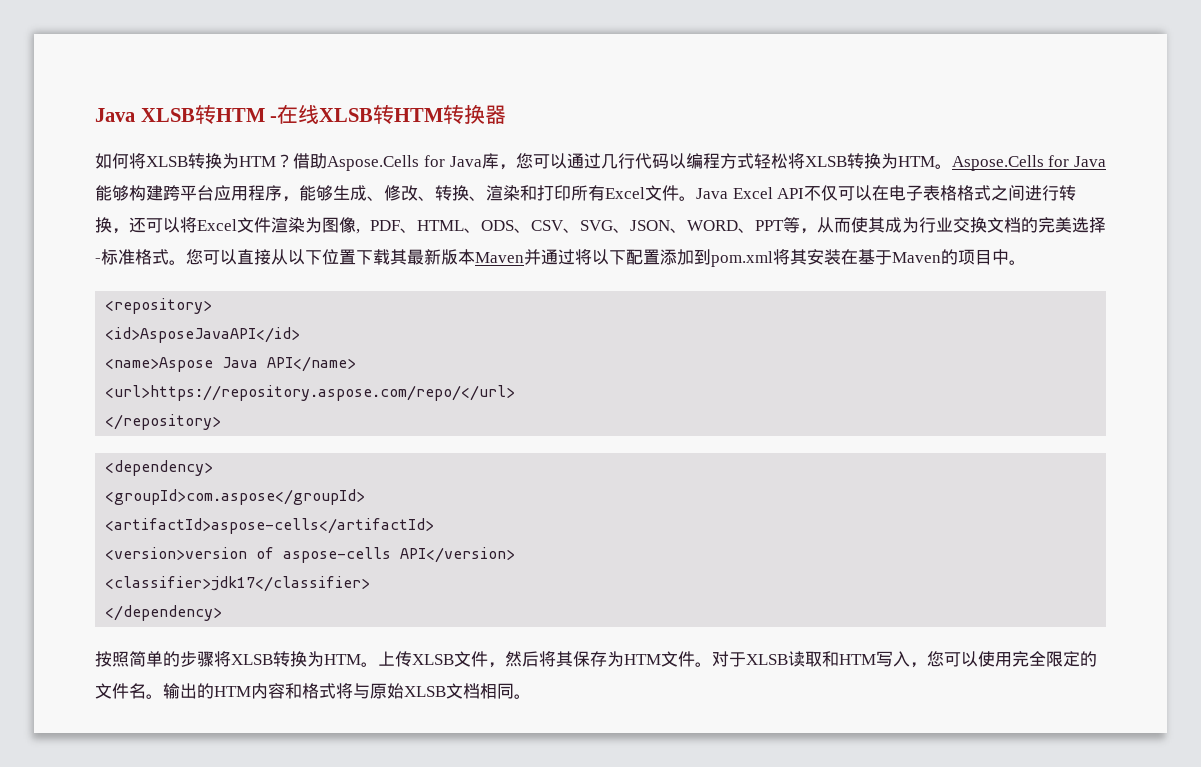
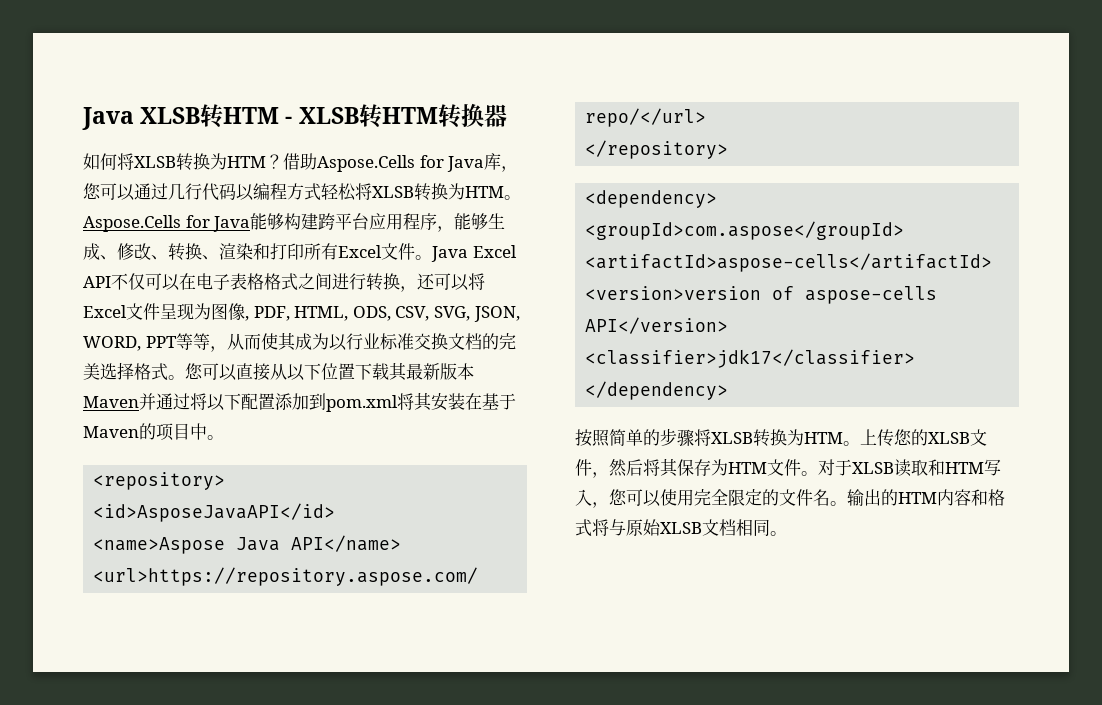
- Java XLSB转HTM -在线XLSB转HTM转换器
+ Java XLSB转HTM - XLSB转HTM转换器
- Java Excel API不仅可以在电子表格格式之间进行转换，还可以将Excel文件渲染为图像, PDF、HTML、ODS、CSV、SVG、JSON、WORD、PPT等，从而使其成为行业交换文档的完美选择-标准格式。
+ Java Excel API不仅可以在电子表格格式之间进行转换，还可以将Excel文件呈现为图像, PDF, HTML, ODS, CSV, SVG, JSON, WORD, PPT等等，从而使其成为以行业标准交换文档的完美选择格式。
- 上传XLSB文件，然后将其保存为HTM文件。
+ 上传您的XLSB文件，然后将其保存为HTM文件。

